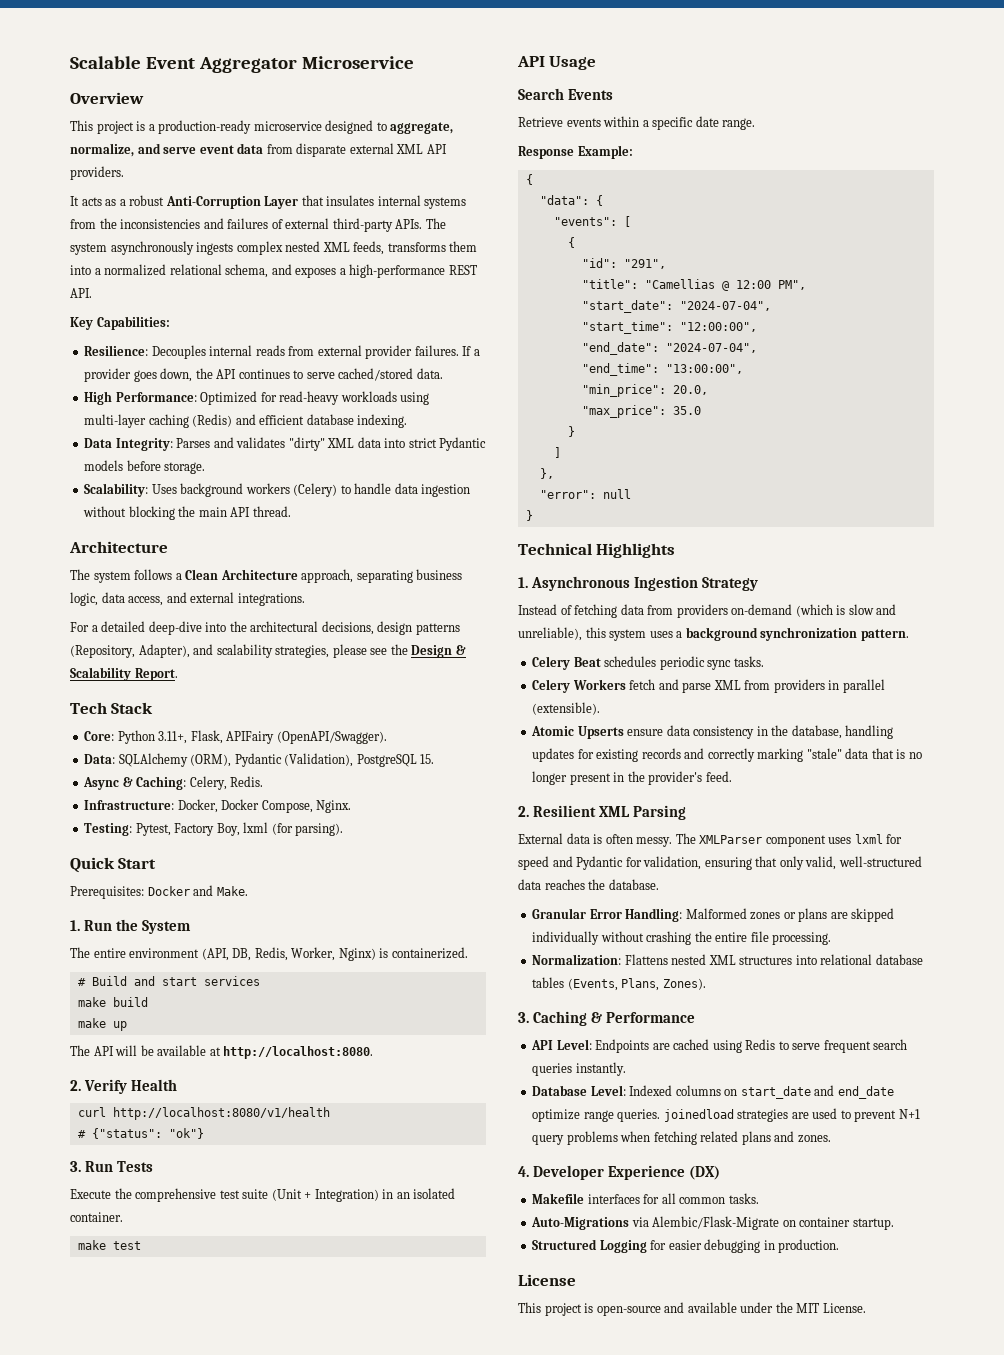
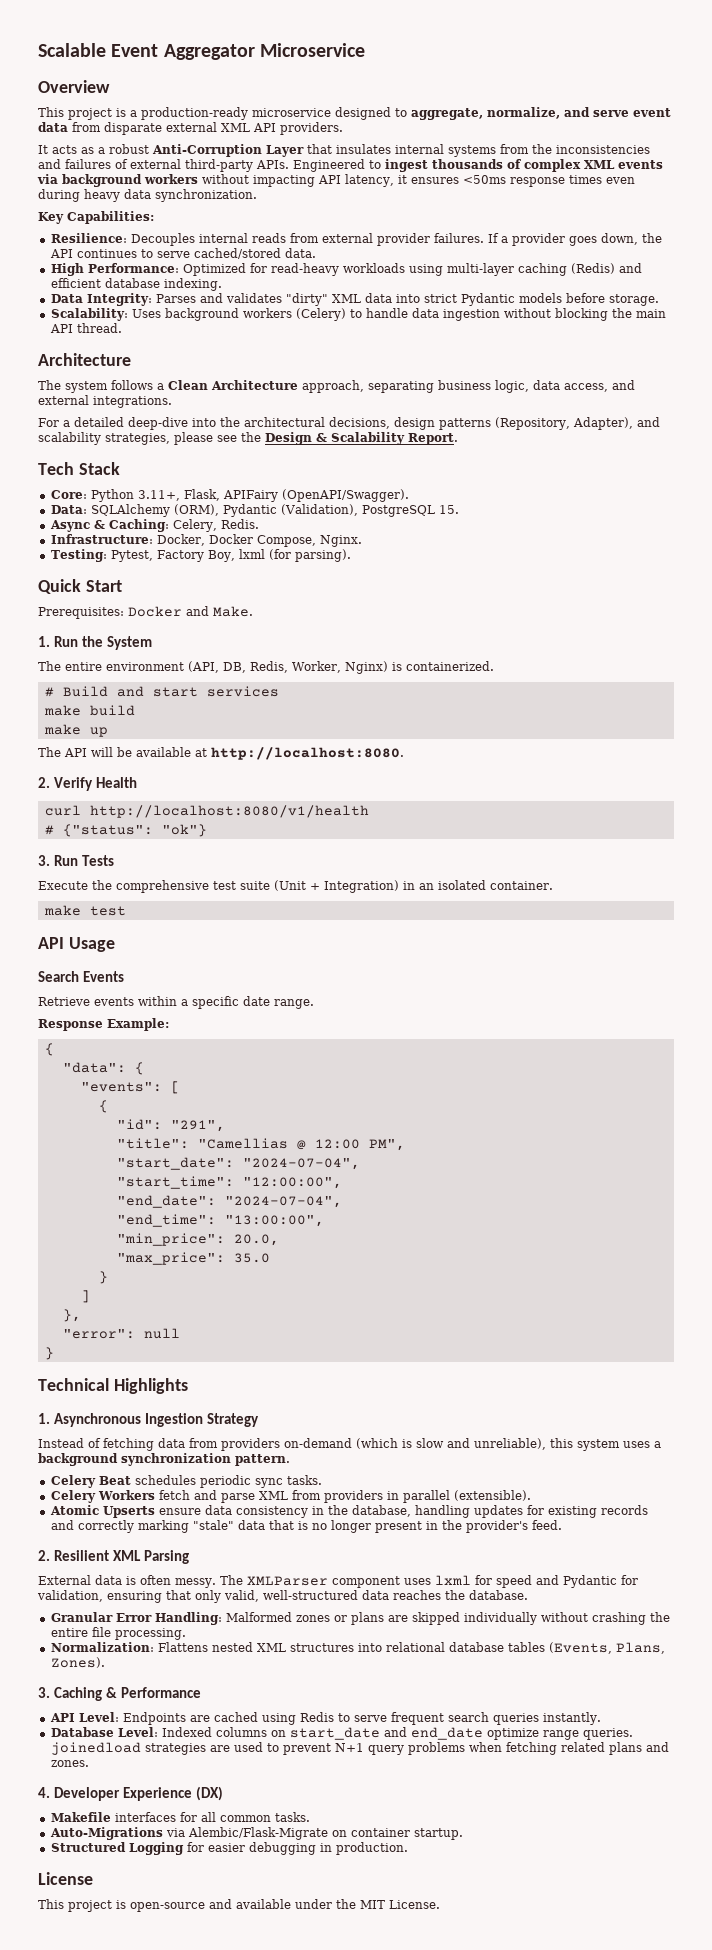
- The system asynchronously ingests complex nested XML feeds, transforms them into a normalized relational schema, and exposes a high-performance REST API.
+ Engineered to ingest thousands of complex XML events via background workers without impacting API latency, it ensures <50ms response times even during heavy data synchronization.

